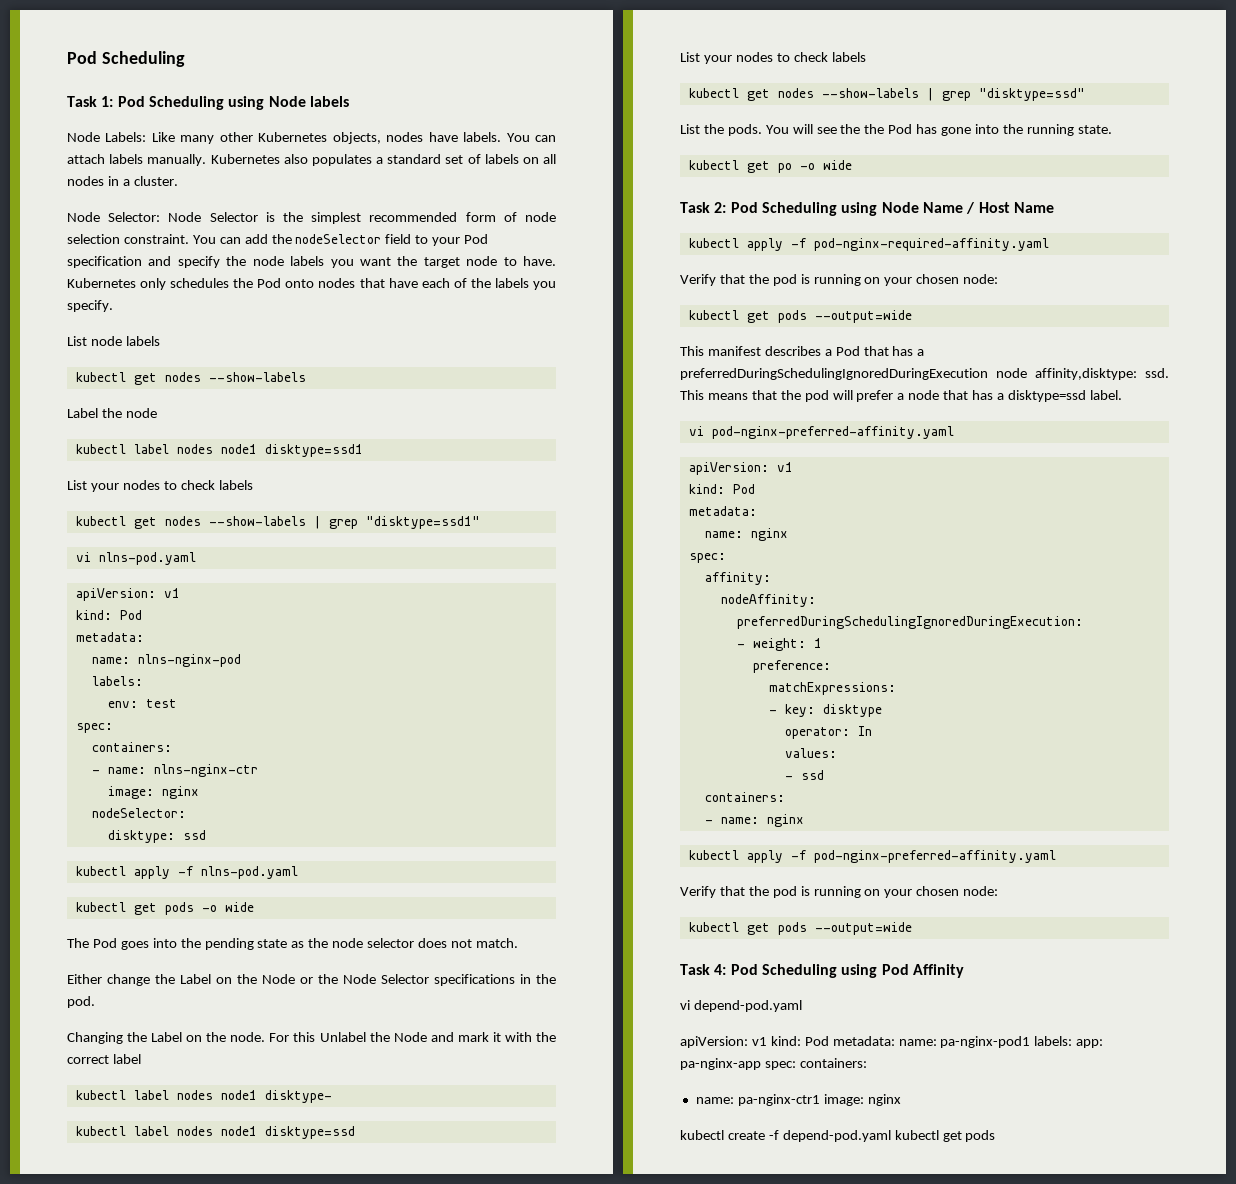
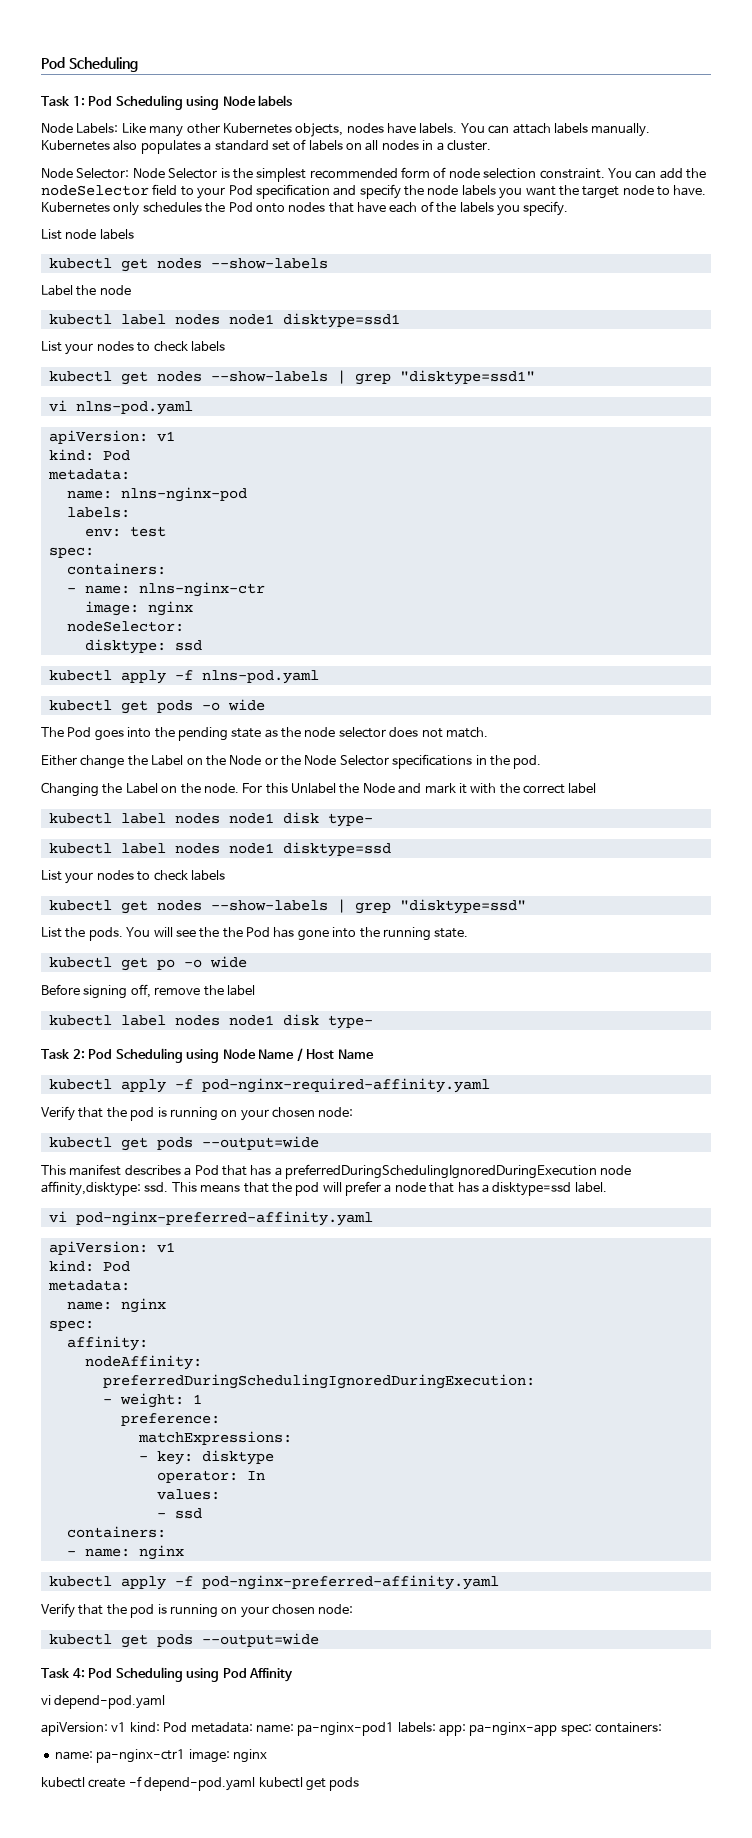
  For this Unlabel the Node and mark it with the correct label
- kubectl label nodes node1 disktype-
+ kubectl label nodes node1 disk type-
+ Before signing off, remove the label
+ kubectl label nodes node1 disk type-

